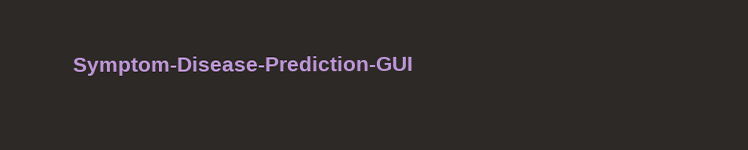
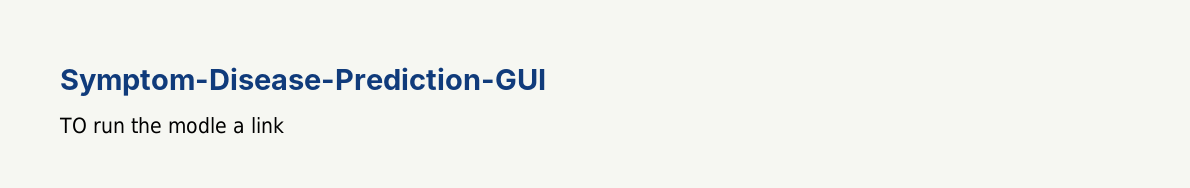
+ TO run the modle a link

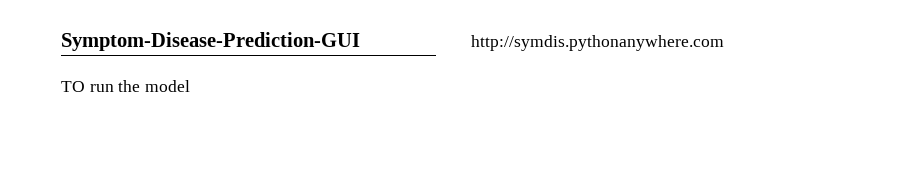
- TO run the modle a link
+ TO run the model http://symdis.pythonanywhere.com

